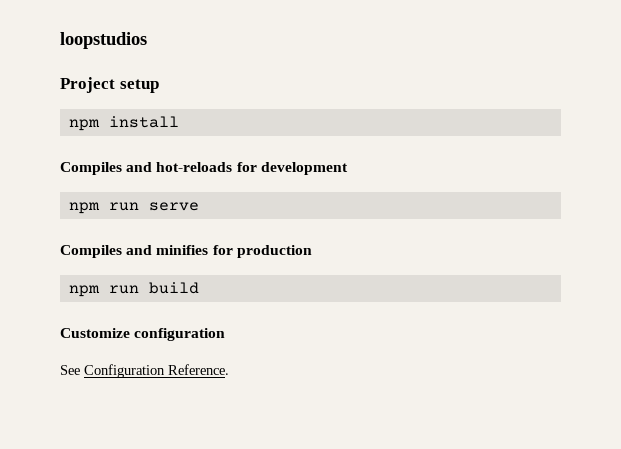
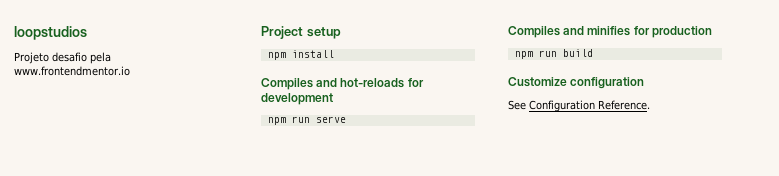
+ Projeto desafio pela www.frontendmentor.io

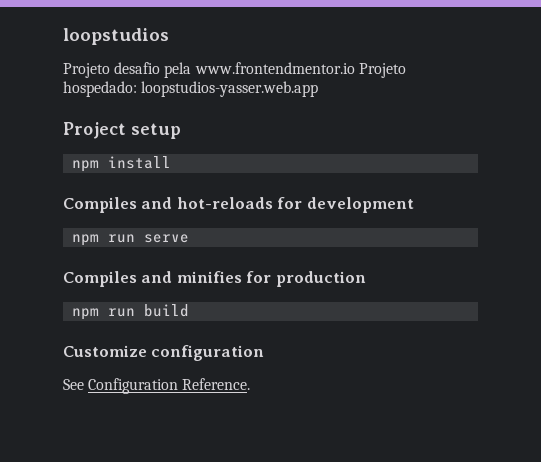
- Projeto desafio pela www.frontendmentor.io
+ Projeto desafio pela www.frontendmentor.io Projeto hospedado: loopstudios-yasser.web.app

